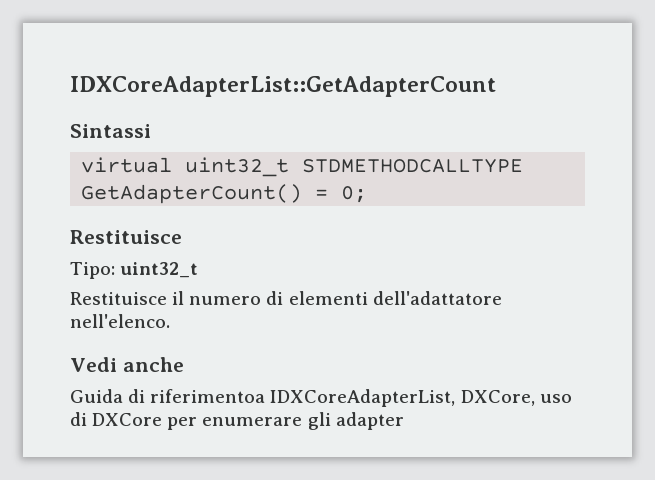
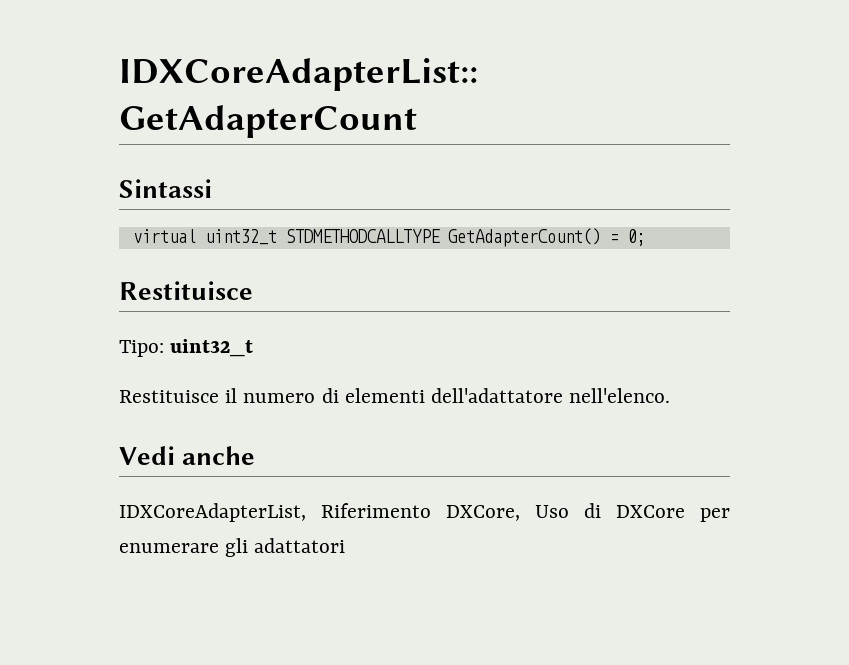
- Guida di riferimentoa IDXCoreAdapterList, DXCore, uso di DXCore per enumerare gli adapter
+ IDXCoreAdapterList, Riferimento DXCore, Uso di DXCore per enumerare gli adattatori

